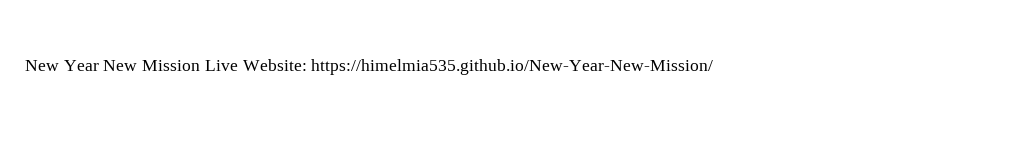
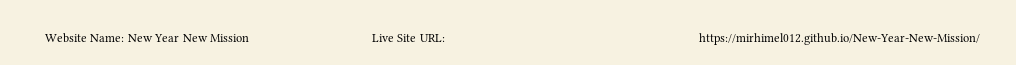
- New Year New Mission Live Website: https://himelmia535.github.io/New-Year-New-Mission/
+ Website Name: New Year New Mission
+ Live Site URL: https://mirhimel012.github.io/New-Year-New-Mission/

